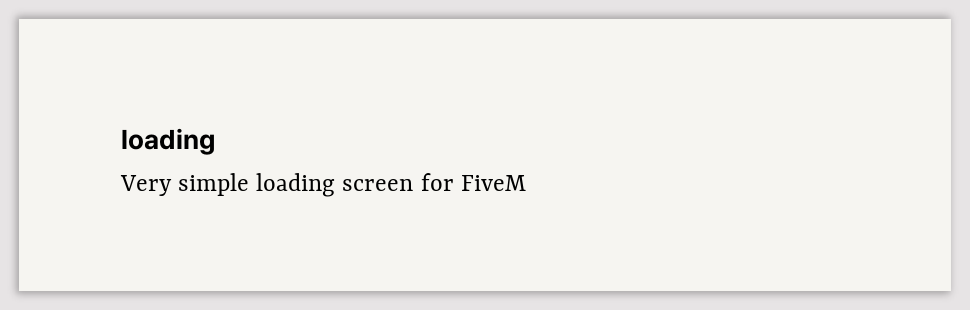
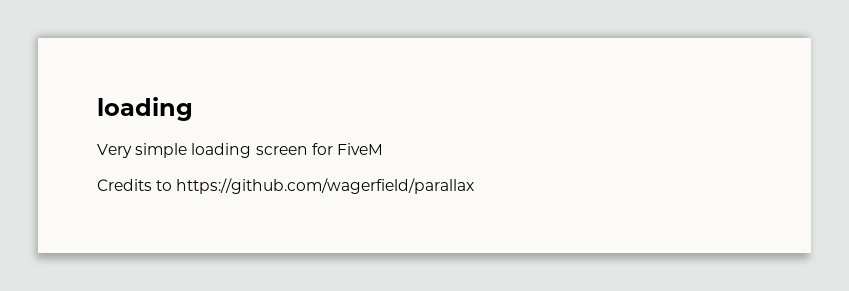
+ Credits to https://github.com/wagerfield/parallax

